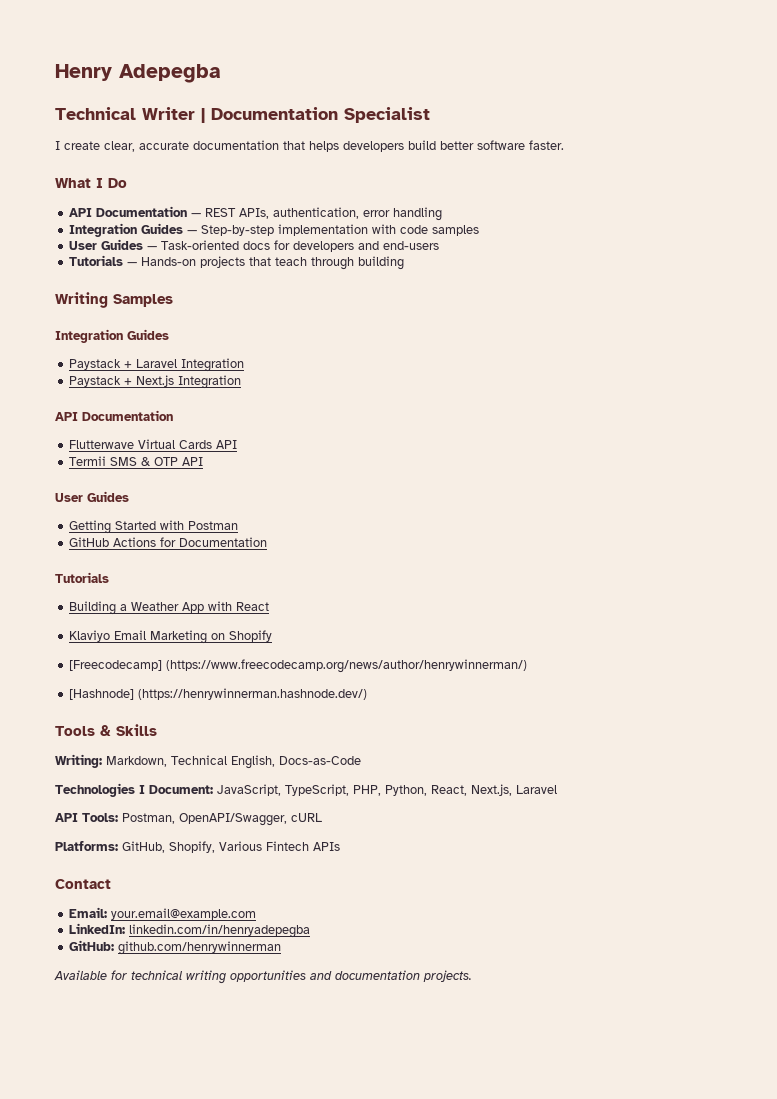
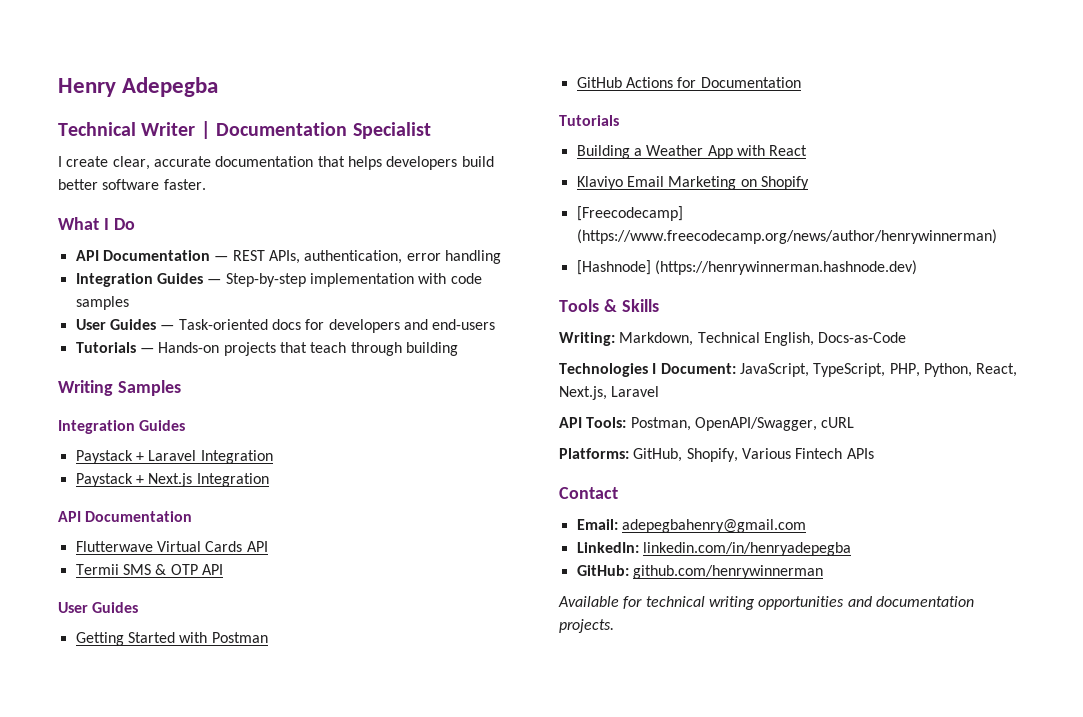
- [Freecodecamp] (https://www.freecodecamp.org/news/author/henrywinnerman/)
+ [Freecodecamp] (https://www.freecodecamp.org/news/author/henrywinnerman)
- [Hashnode] (https://henrywinnerman.hashnode.dev/)
+ [Hashnode] (https://henrywinnerman.hashnode.dev)
- Email: your.email@example.com
+ Email: adepegbahenry@gmail.com

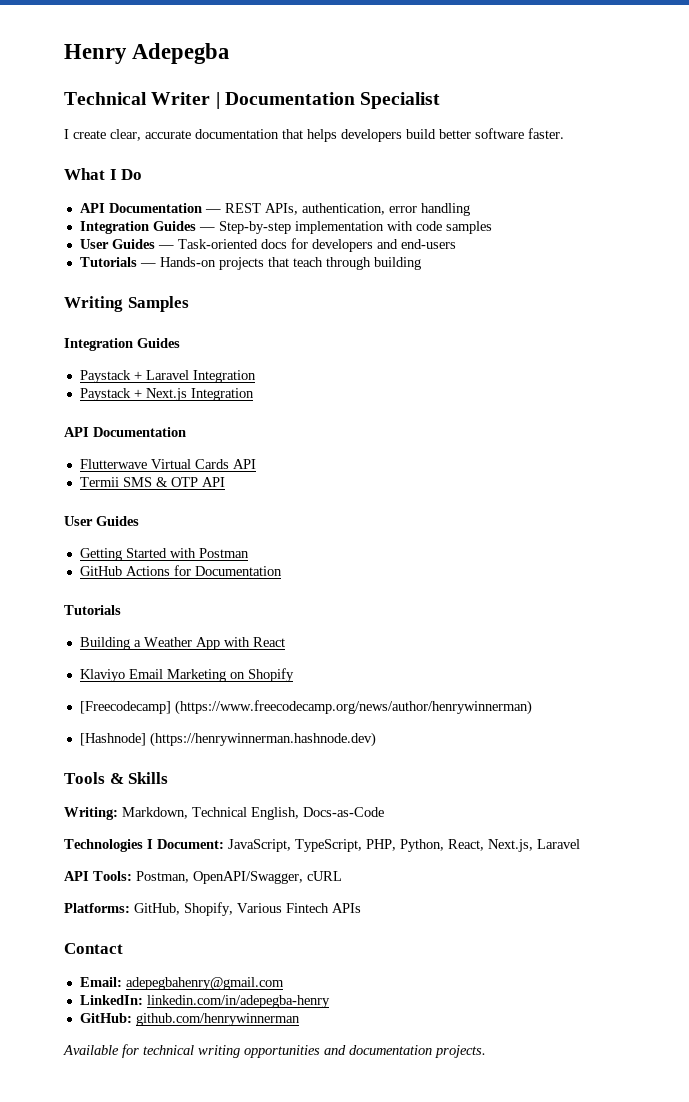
- LinkedIn: linkedin.com/in/henryadepegba
+ LinkedIn: linkedin.com/in/adepegba-henry

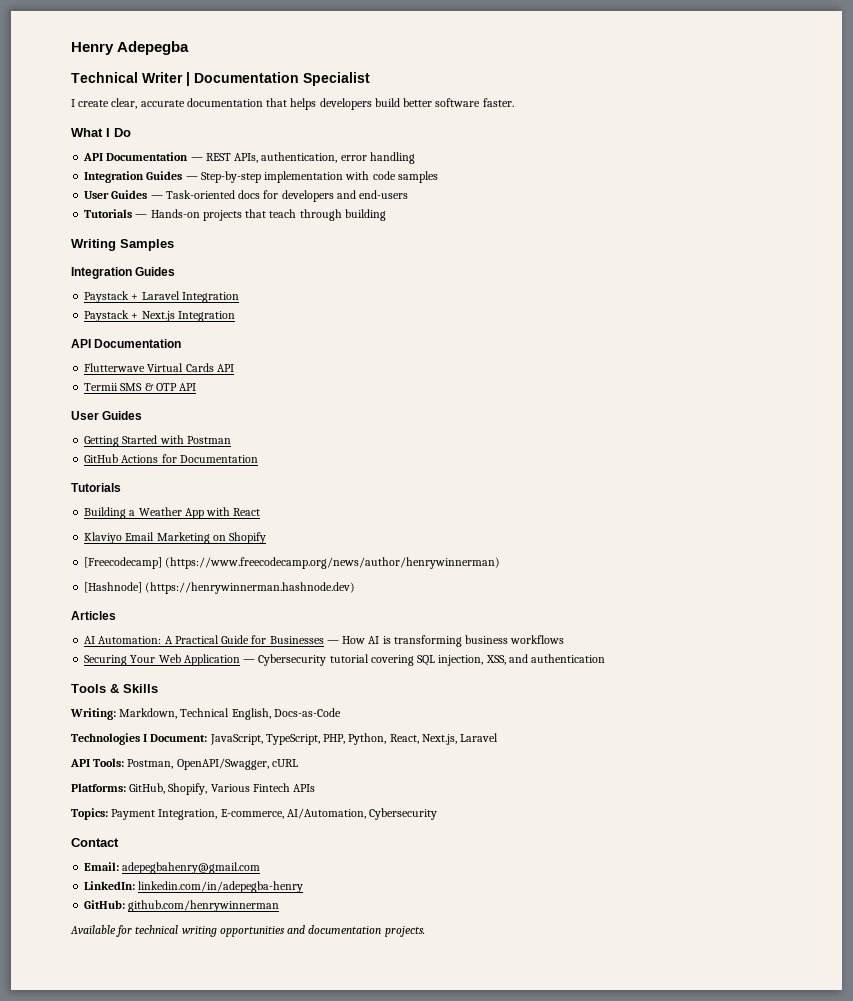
+ Articles
+ AI Automation: A Practical Guide for Businesses — How AI is transforming business workflows
+ Securing Your Web Application — Cybersecurity tutorial covering SQL injection, XSS, and authentication
+ Topics: Payment Integration, E-commerce, AI/Automation, Cybersecurity

